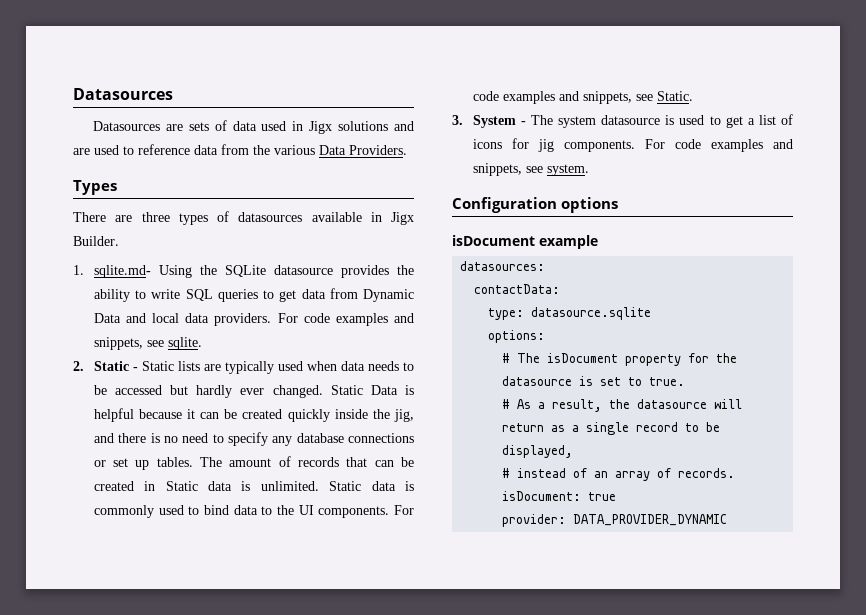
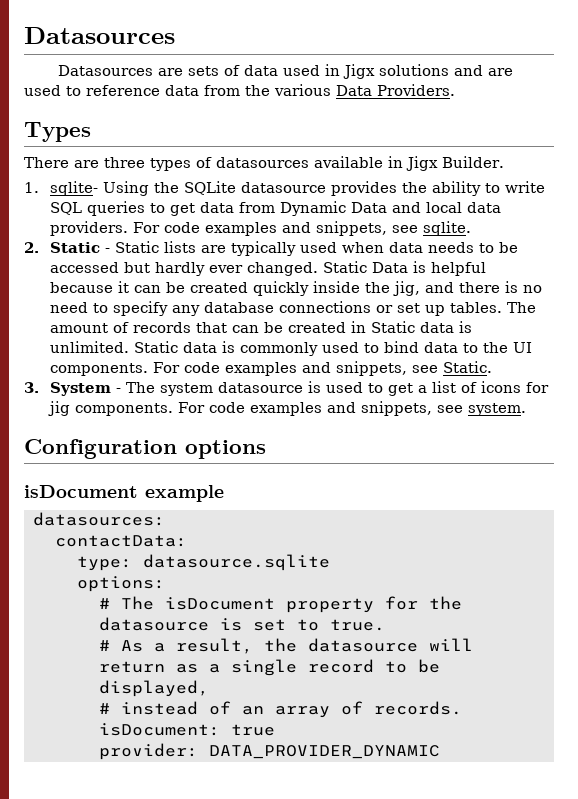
- 1. sqlite.md- Using the SQLite datasource provides the ability to write SQL queries to get data from Dynamic Data and local data providers.
+ 1. sqlite- Using the SQLite datasource provides the ability to write SQL queries to get data from Dynamic Data and local data providers.

